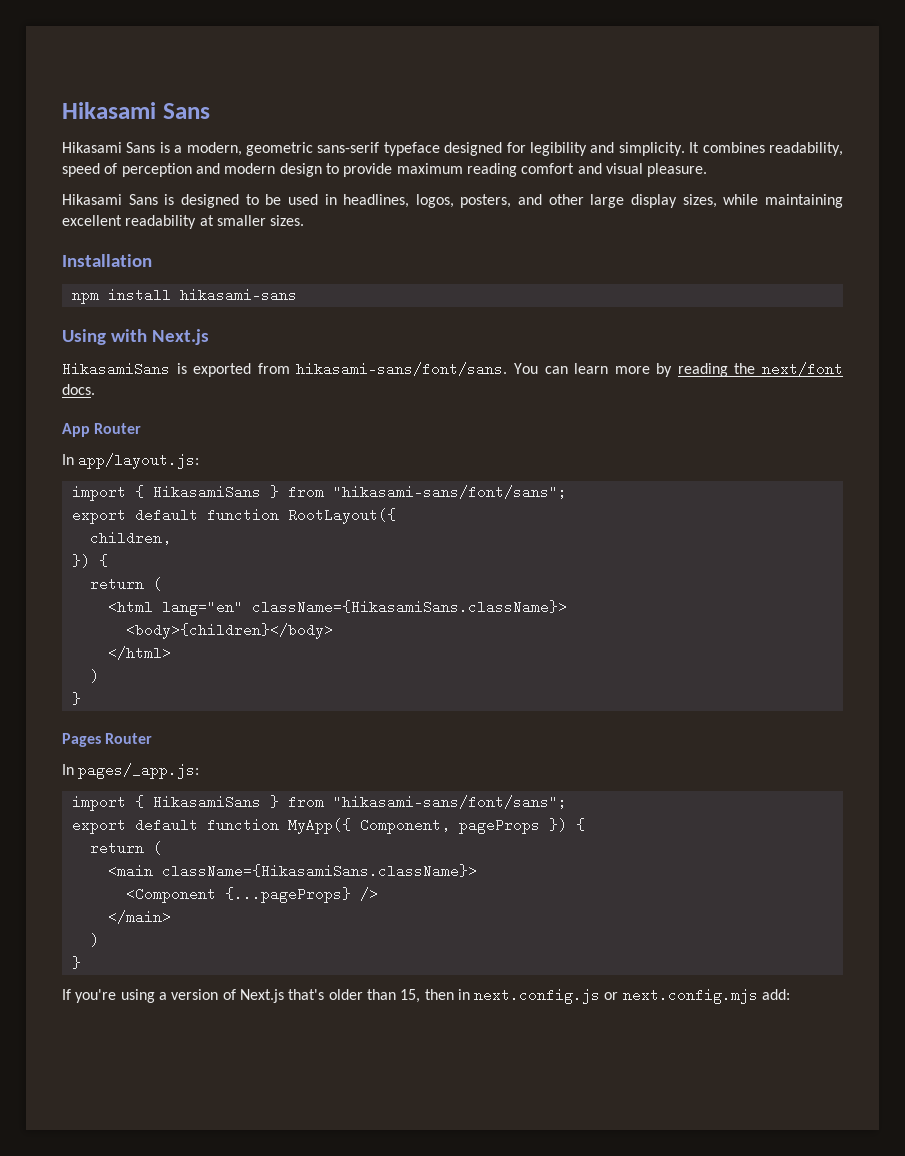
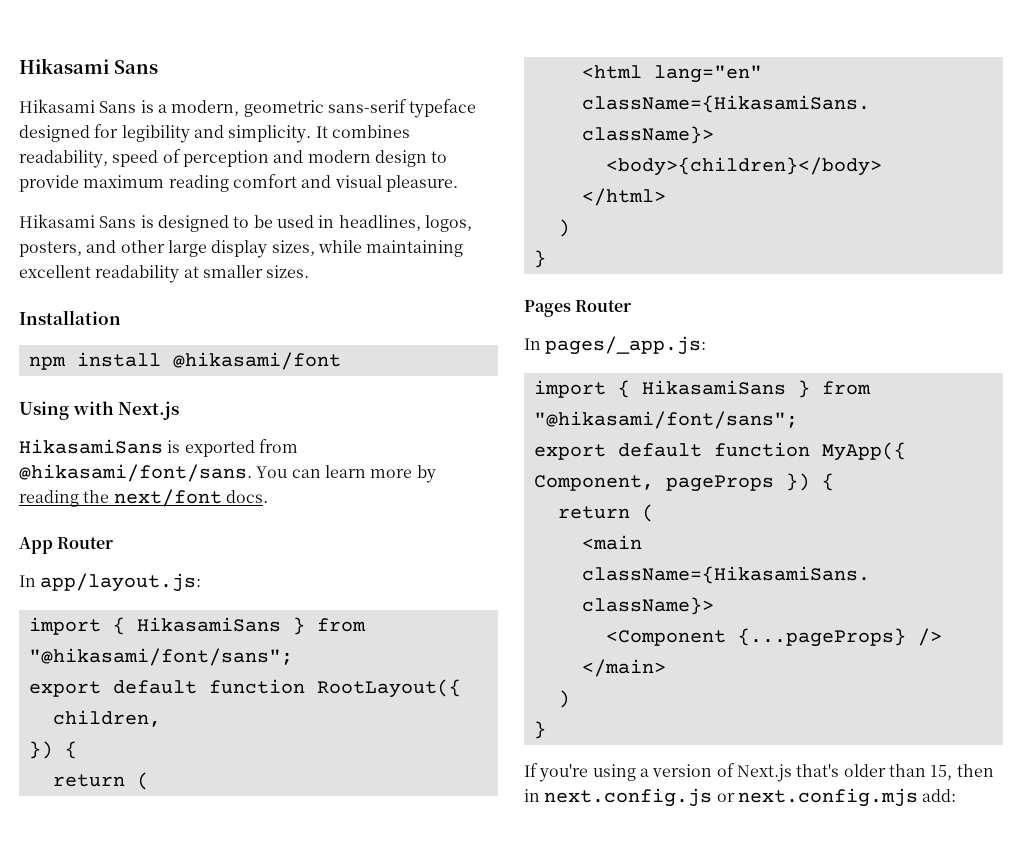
- npm install hikasami-sans
+ npm install @hikasami/font
- HikasamiSans is exported from hikasami-sans/font/sans.
+ HikasamiSans is exported from @hikasami/font/sans.
  In app/layout.js:
- import { HikasamiSans } from "hikasami-sans/font/sans";
+ import { HikasamiSans } from "@hikasami/font/sans";
  In pages/_app.js:
- import { HikasamiSans } from "hikasami-sans/font/sans";
+ import { HikasamiSans } from "@hikasami/font/sans";

